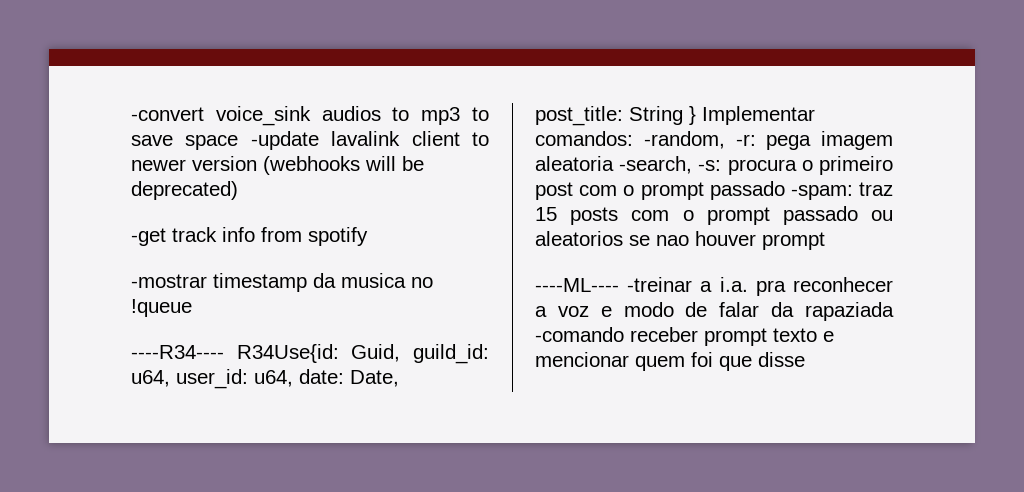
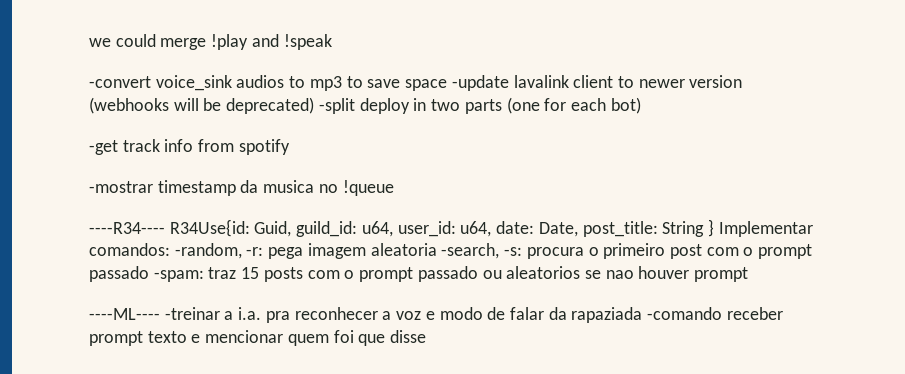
+ we could merge !play and !speak
- -convert voice_sink audios to mp3 to save space -update lavalink client to newer version (webhooks will be deprecated)
+ -convert voice_sink audios to mp3 to save space -update lavalink client to newer version (webhooks will be deprecated) -split deploy in two parts (one for each bot)

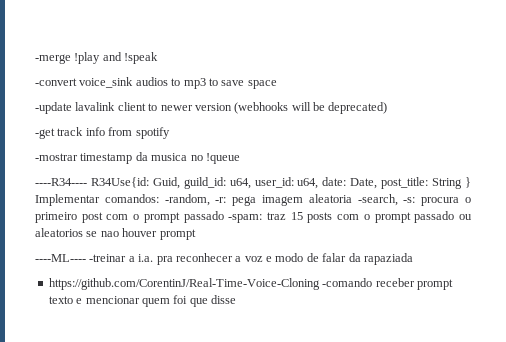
- we could merge !play and !speak
+ -merge !play and !speak
- -convert voice_sink audios to mp3 to save space -update lavalink client to newer version (webhooks will be deprecated) -split deploy in two parts (one for each bot)
+ -convert voice_sink audios to mp3 to save space
+ -update lavalink client to newer version (webhooks will be deprecated)
- ----ML---- -treinar a i.a. pra reconhecer a voz e modo de falar da rapaziada -comando receber prompt texto e mencionar quem foi que disse
+ ----ML---- -treinar a i.a. pra reconhecer a voz e modo de falar da rapaziada
+ https://github.com/CorentinJ/Real-Time-Voice-Cloning -comando receber prompt texto e mencionar quem foi que disse

